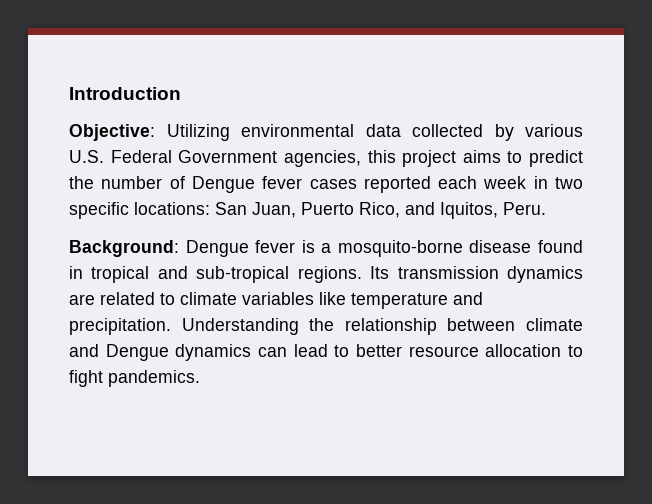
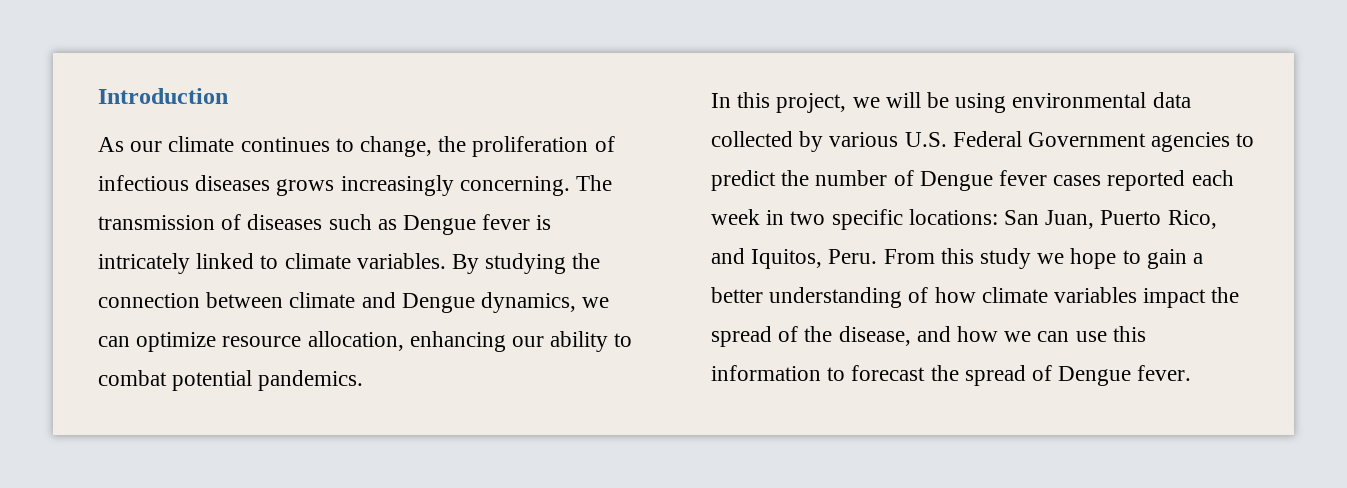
- Objective: Utilizing environmental data collected by various U.S. Federal Government agencies, this project aims to predict the number of Dengue fever cases reported each week in two specific locations: San Juan, Puerto Rico, and Iquitos, Peru.
- Background: Dengue fever is a mosquito-borne disease found in tropical and sub-tropical regions. Its transmission dynamics are related to climate variables like temperature and precipitation. Understanding the relationship between climate and Dengue dynamics can lead to better resource allocation to fight pandemics.
+ As our climate continues to change, the proliferation of infectious diseases grows increasingly concerning. The transmission of diseases such as Dengue fever is intricately linked to climate variables. By studying the connection between climate and Dengue dynamics, we can optimize resource allocation, enhancing our ability to combat potential pandemics.
+ In this project, we will be using environmental data collected by various U.S. Federal Government agencies to predict the number of Dengue fever cases reported each week in two specific locations: San Juan, Puerto Rico, and Iquitos, Peru. From this study we hope to gain a better understanding of how climate variables impact the spread of the disease, and how we can use this information to forecast the spread of Dengue fever.

